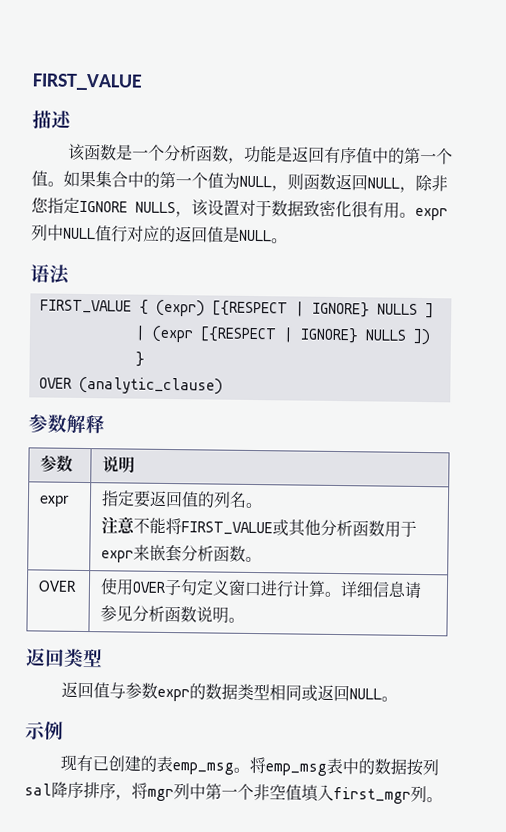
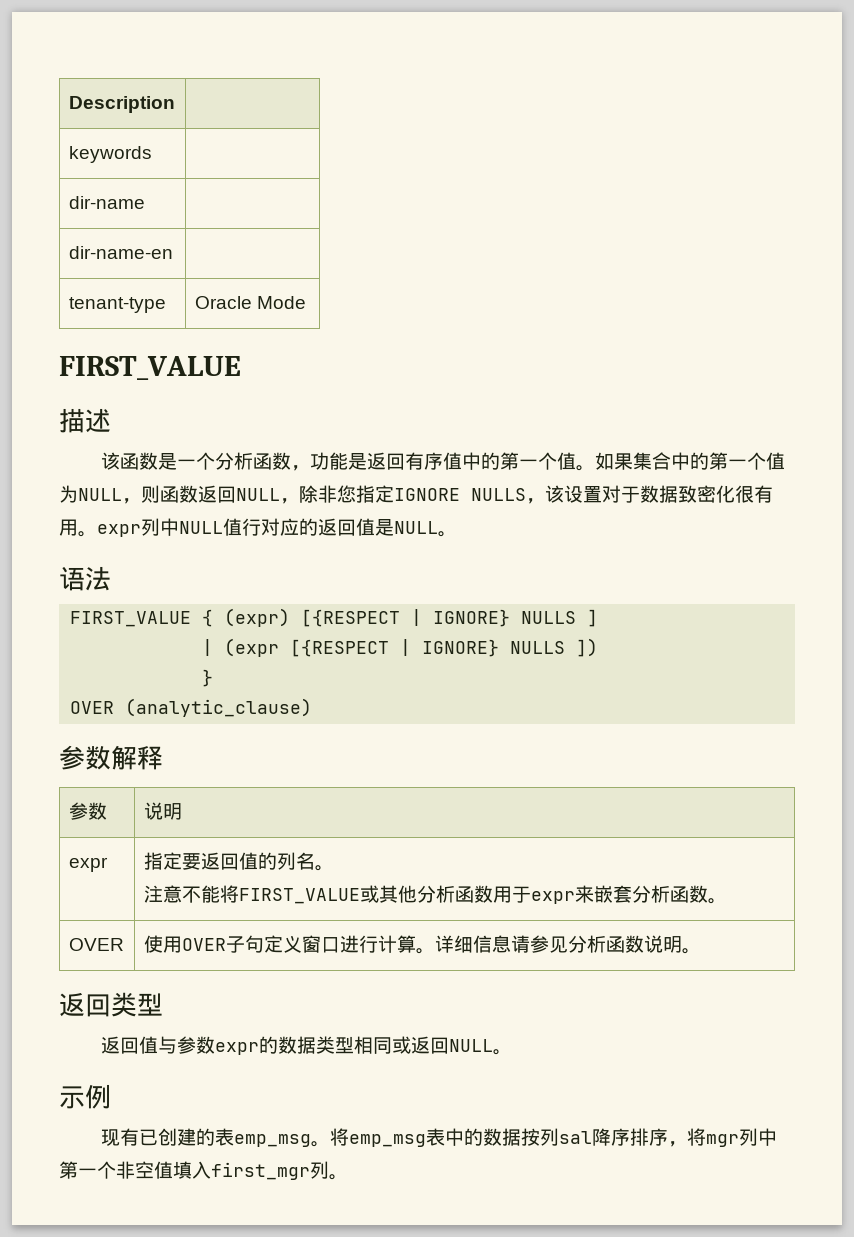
+ Description |
+ keywords |
+ dir-name |
+ dir-name-en |
+ tenant-type | Oracle Mode

